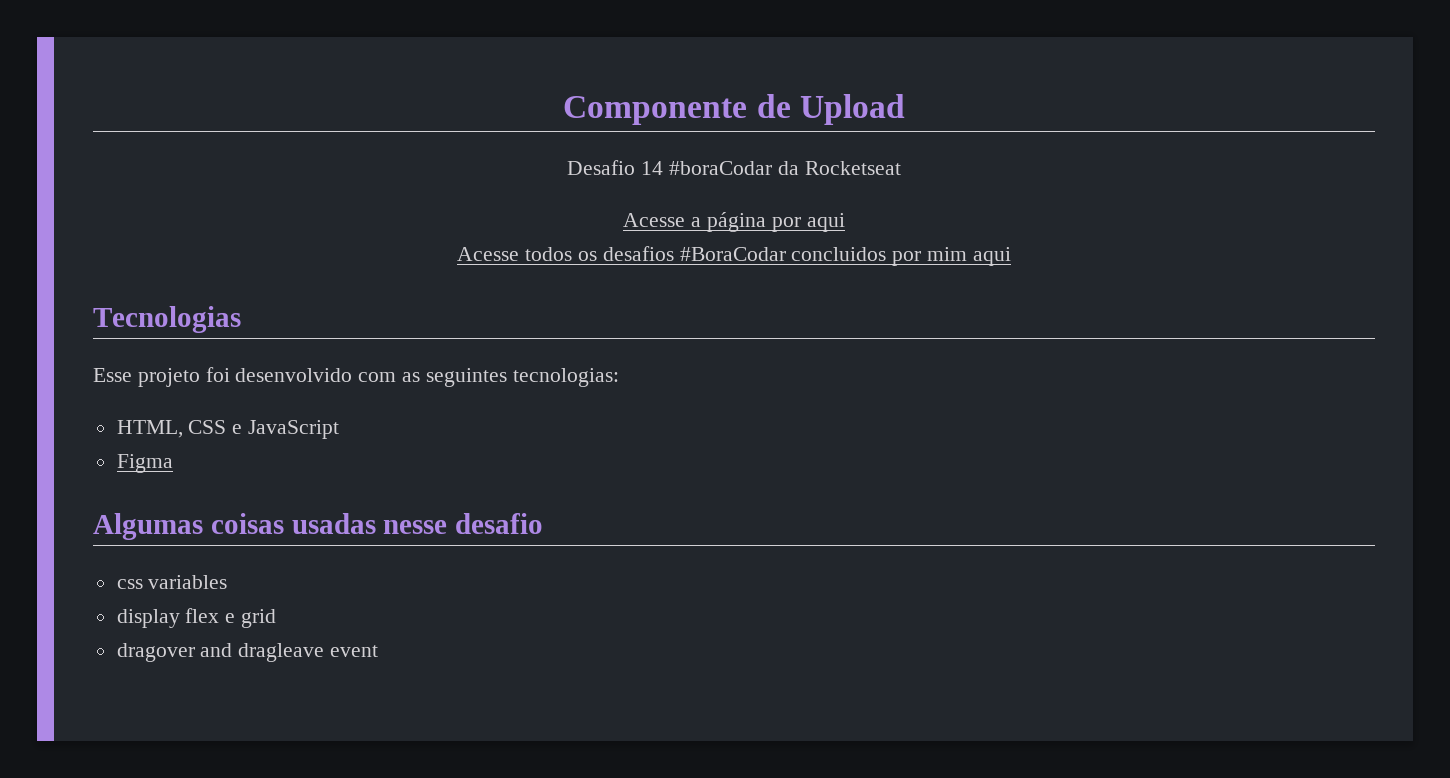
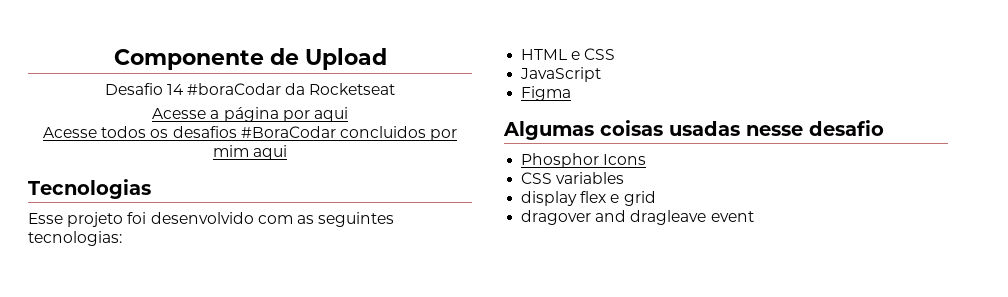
- HTML, CSS e JavaScript
+ HTML e CSS
+ JavaScript
- css variables
+ Phosphor Icons
+ CSS variables

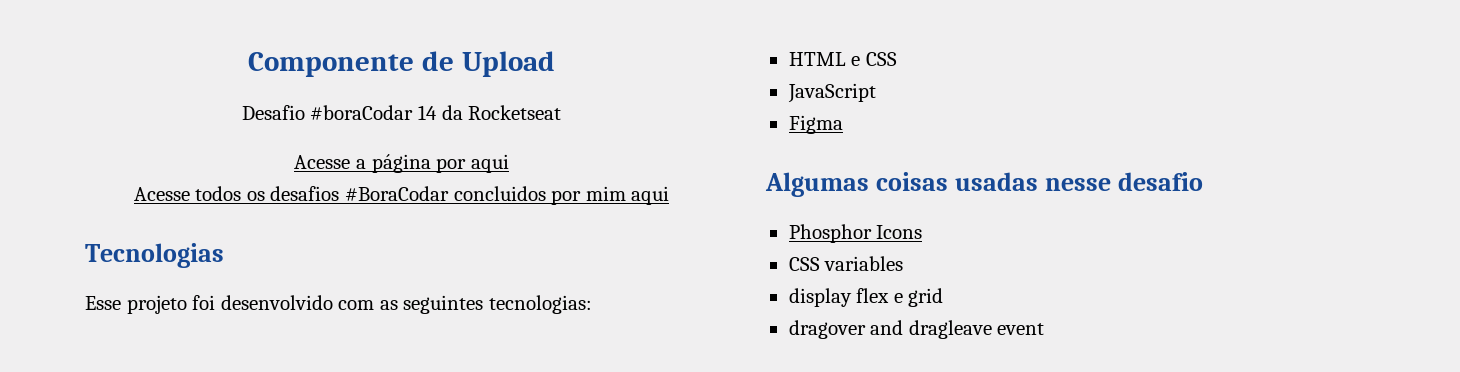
- Desafio 14 #boraCodar da Rocketseat
+ Desafio #boraCodar 14 da Rocketseat

